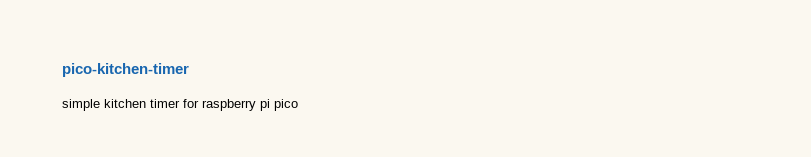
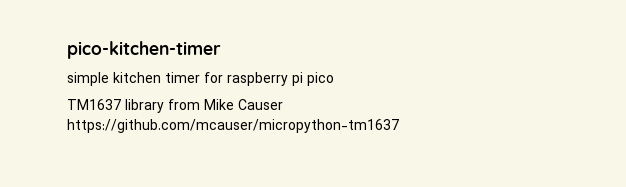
+ TM1637 library from Mike Causer https://github.com/mcauser/micropython-tm1637

